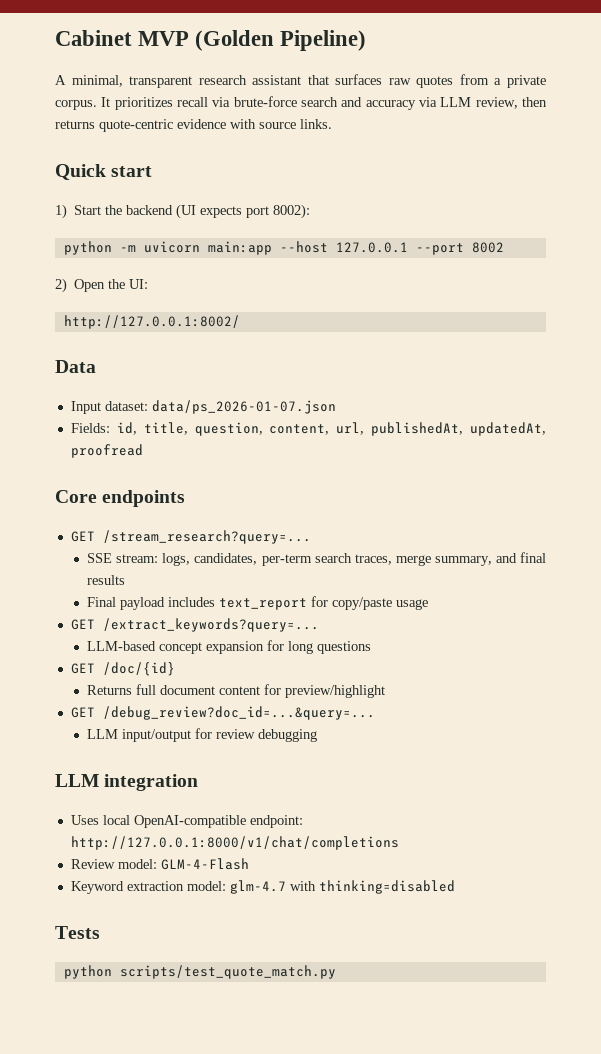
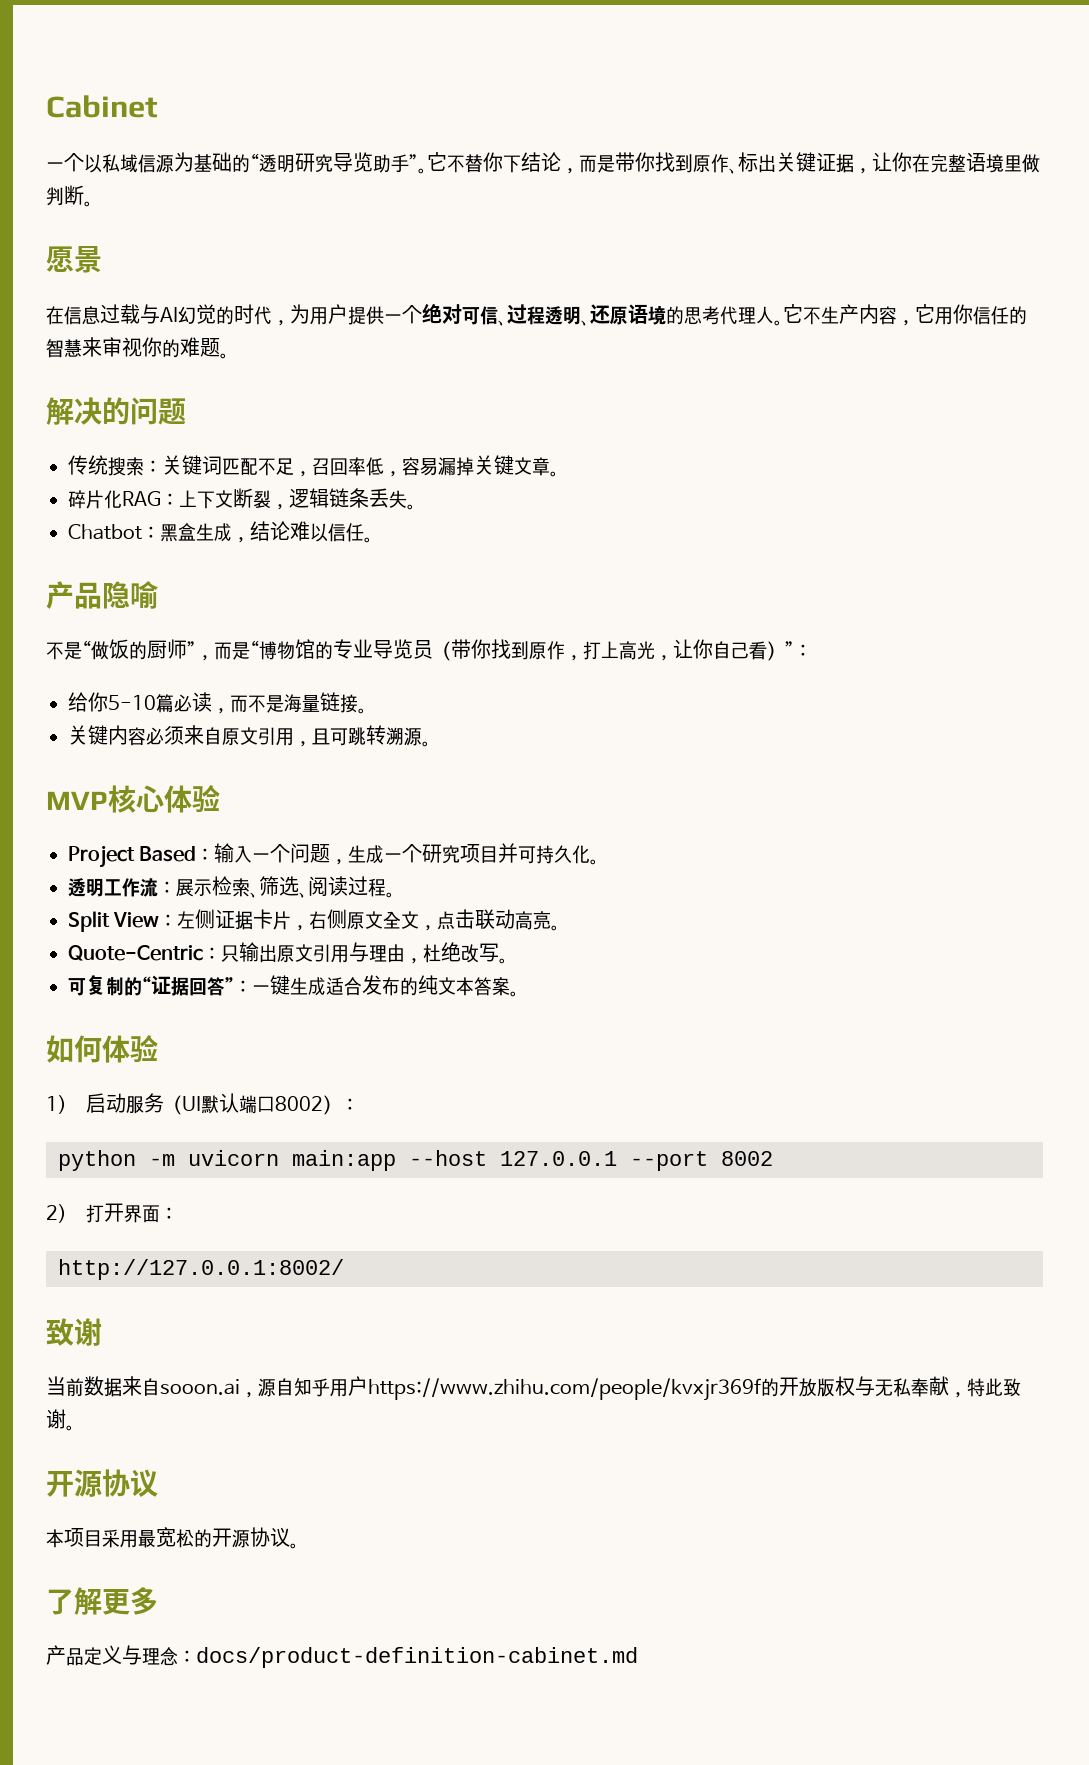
- Cabinet MVP (Golden Pipeline)
- A minimal, transparent research assistant that surfaces raw quotes from a private corpus. It prioritizes recall via brute-force search and accuracy via LLM review, then returns quote-centric evidence with source links.
- Quick start
- 1) Start the backend (UI expects port 8002):
+ Cabinet
+ 一个以私域信源为基础的“透明研究导览助手”。它不替你下结论，而是带你找到原作、标出关键证据，让你在完整语境里做判断。
+ 愿景
+ 在信息过载与AI幻觉的时代，为用户提供一个绝对可信、过程透明、还原语境的思考代理人。它不生产内容，它用你信任的智慧来审视你的难题。
+ 解决的问题
+ 传统搜索：关键词匹配不足，召回率低，容易漏掉关键文章。
+ 碎片化RAG：上下文断裂，逻辑链条丢失。
+ Chatbot：黑盒生成，结论难以信任。
+ 产品隐喻
+ 不是“做饭的厨师”，而是“博物馆的专业导览员（带你找到原作，打上高光，让你自己看）”：
+ 给你5-10篇必读，而不是海量链接。
+ 关键内容必须来自原文引用，且可跳转溯源。
+ MVP核心体验
+ Project Based：输入一个问题，生成一个研究项目并可持久化。
+ 透明工作流：展示检索、筛选、阅读过程。
+ Split View：左侧证据卡片，右侧原文全文，点击联动高亮。
+ Quote-Centric：只输出原文引用与理由，杜绝改写。
+ 可复制的“证据回答”：一键生成适合发布的纯文本答案。
+ 如何体验
+ 1)启动服务（UI默认端口8002）：
- 2) Open the UI:
+ 2)打开界面：
  http://127.0.0.1:8002/
- Data
- Input dataset: data/ps_2026-01-07.json
- Fields: id, title, question, content, url, publishedAt, updatedAt, proofread
- Core endpoints
- GET /stream_research?query=...
- SSE stream: logs, candidates, per-term search traces, merge summary, and final results
- Final payload includes text_report for copy/paste usage
- GET /extract_keywords?query=...
- LLM-based concept expansion for long questions
- GET /doc/{id}
- Returns full document content for preview/highlight
- GET /debug_review?doc_id=...&query=...
- LLM input/output for review debugging
- LLM integration
- Uses local OpenAI-compatible endpoint: http://127.0.0.1:8000/v1/chat/completions
- Review model: GLM-4-Flash
- Keyword extraction model: glm-4.7 with thinking=disabled
- Tests
- python scripts/test_quote_match.py
+ 致谢
+ 当前数据来自sooon.ai，源自知乎用户https://www.zhihu.com/people/kvxjr369f的开放版权与无私奉献，特此致谢。
+ 开源协议
+ 本项目采用最宽松的开源协议。
+ 了解更多
+ 产品定义与理念：docs/product-definition-cabinet.md

